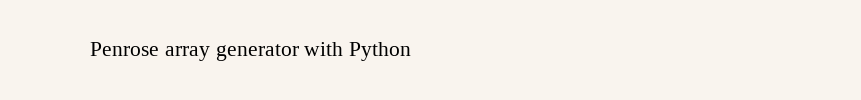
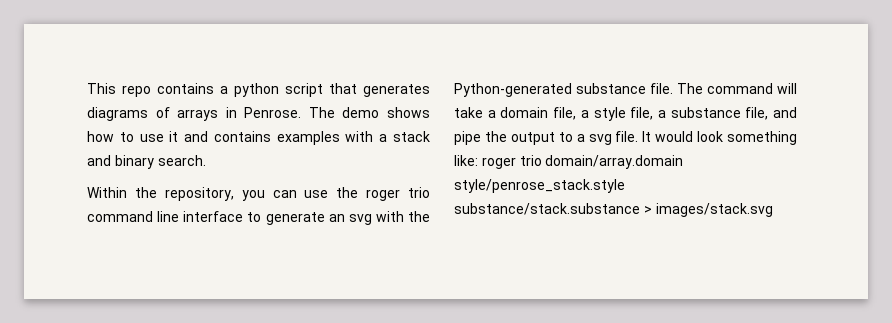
- Penrose array generator with Python
+ This repo contains a python script that generates diagrams of arrays in Penrose. The demo shows how to use it and contains examples with a stack and binary search.
+ Within the repository, you can use the roger trio command line interface to generate an svg with the Python-generated substance file. The command will take a domain file, a style file, a substance file, and pipe the output to a svg file. It would look something like: roger trio domain/array.domain style/penrose_stack.style substance/stack.substance > images/stack.svg

